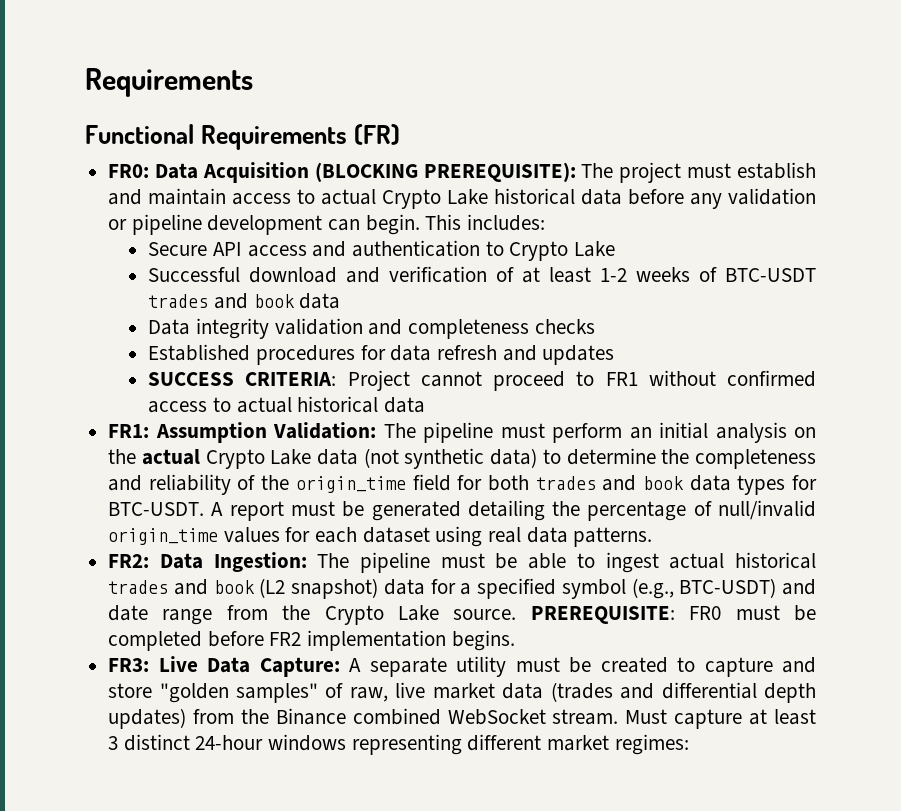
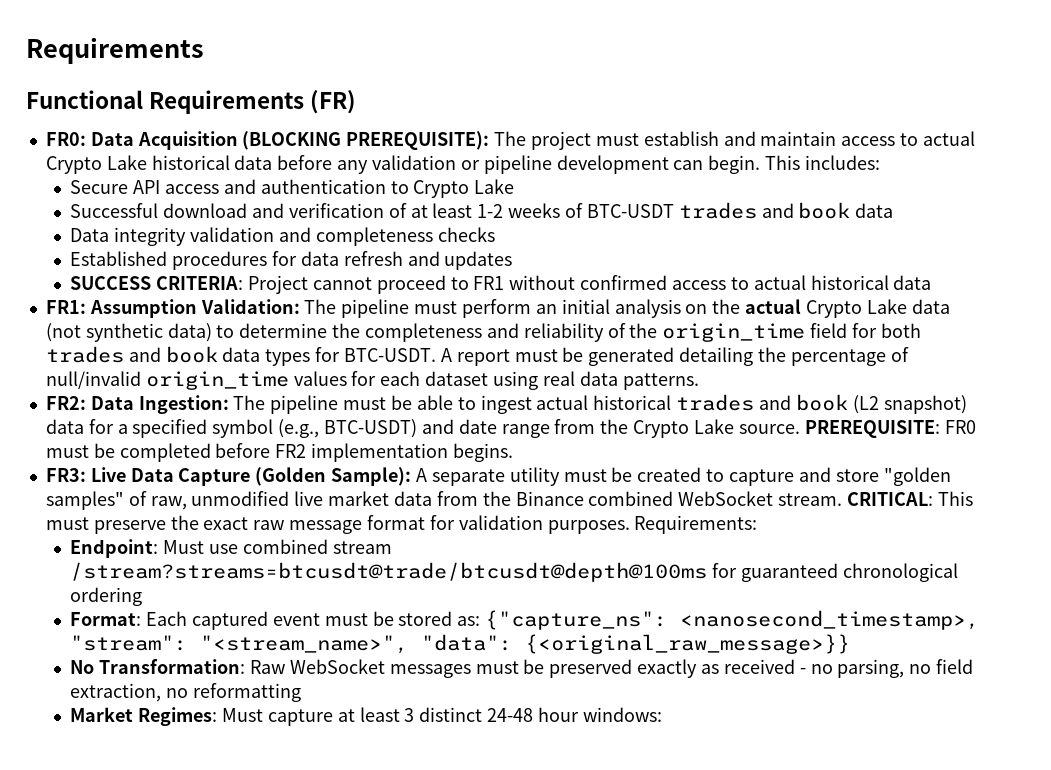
- FR3: Live Data Capture: A separate utility must be created to capture and store "golden samples" of raw, live market data (trades and differential depth updates) from the Binance combined WebSocket stream.
+ FR3: Live Data Capture (Golden Sample): A separate utility must be created to capture and store "golden samples" of raw, unmodified live market data from the Binance combined WebSocket stream.
- Must capture at least 3 distinct 24-hour windows representing different market regimes:
+ CRITICAL: This must preserve the exact raw message format for validation purposes. Requirements:
+ Endpoint: Must use combined stream /stream?streams=btcusdt@trade/btcusdt@depth@100ms for guaranteed chronological ordering
+ Format: Each captured event must be stored as: {"capture_ns": <nanosecond_timestamp>, "stream": "<stream_name>", "data": {<original_raw_message>}}
+ No Transformation: Raw WebSocket messages must be preserved exactly as received - no parsing, no field extraction, no reformatting
+ Market Regimes: Must capture at least 3 distinct 24-48 hour windows:

